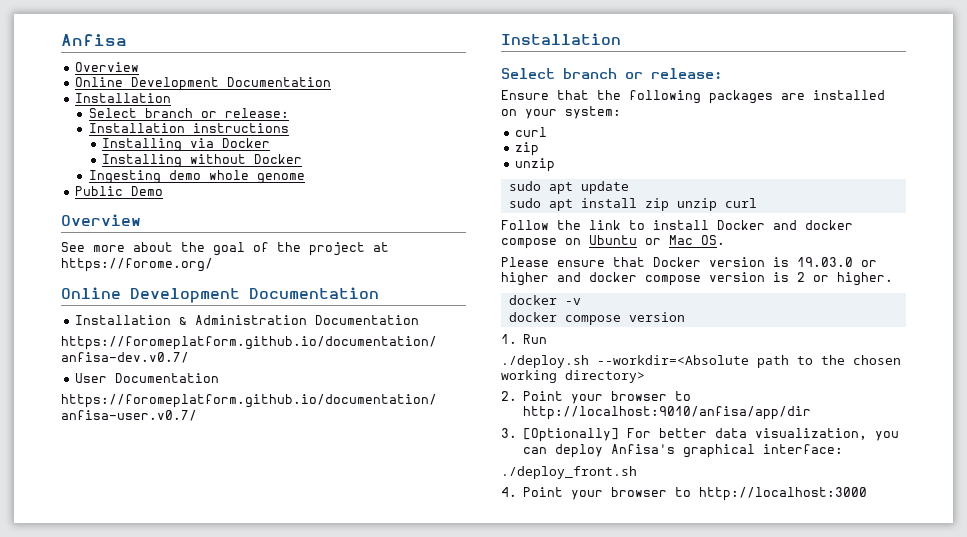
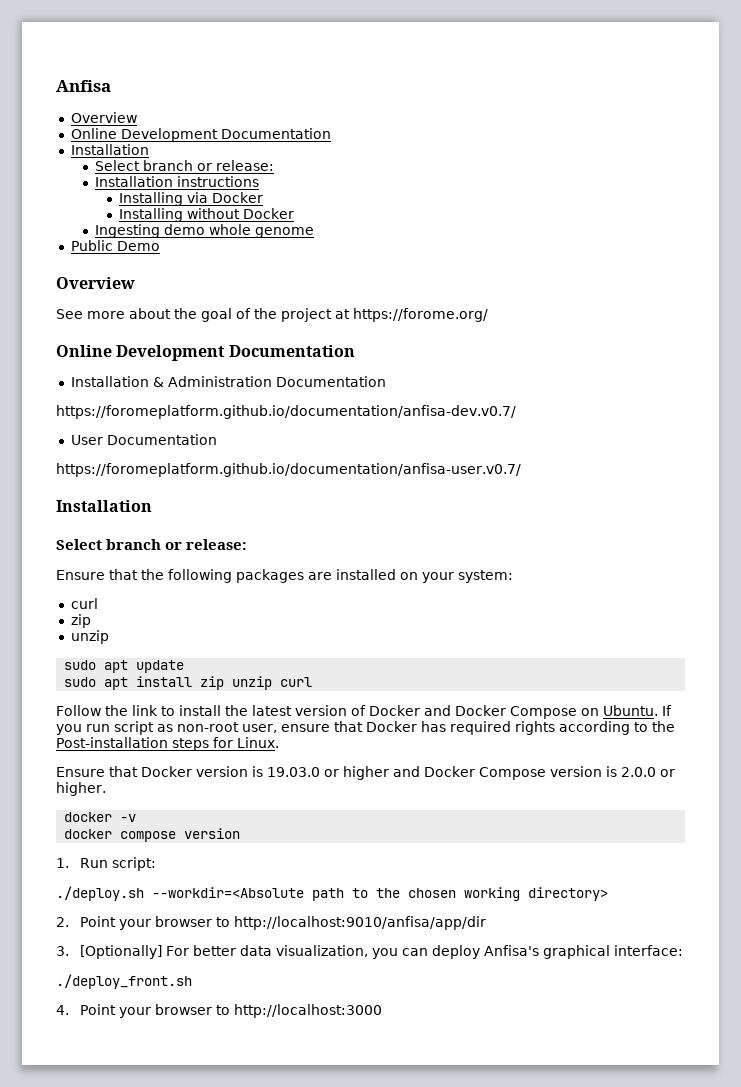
- Follow the link to install Docker and docker compose on Ubuntu or Mac OS.
- Please ensure that Docker version is 19.03.0 or higher and docker compose version is 2 or higher.
+ Follow the link to install the latest version of Docker and Docker Compose on Ubuntu. If you run script as non-root user, ensure that Docker has required rights according to the Post-installation steps for Linux.
+ Ensure that Docker version is 19.03.0 or higher and Docker Compose version is 2.0.0 or higher.
- 1. Run
+ 1. Run script:

